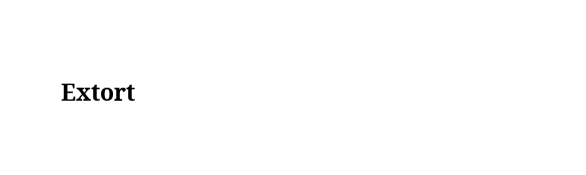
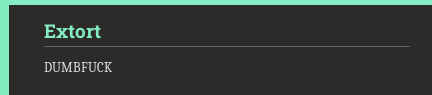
+ DUMBFUCK

